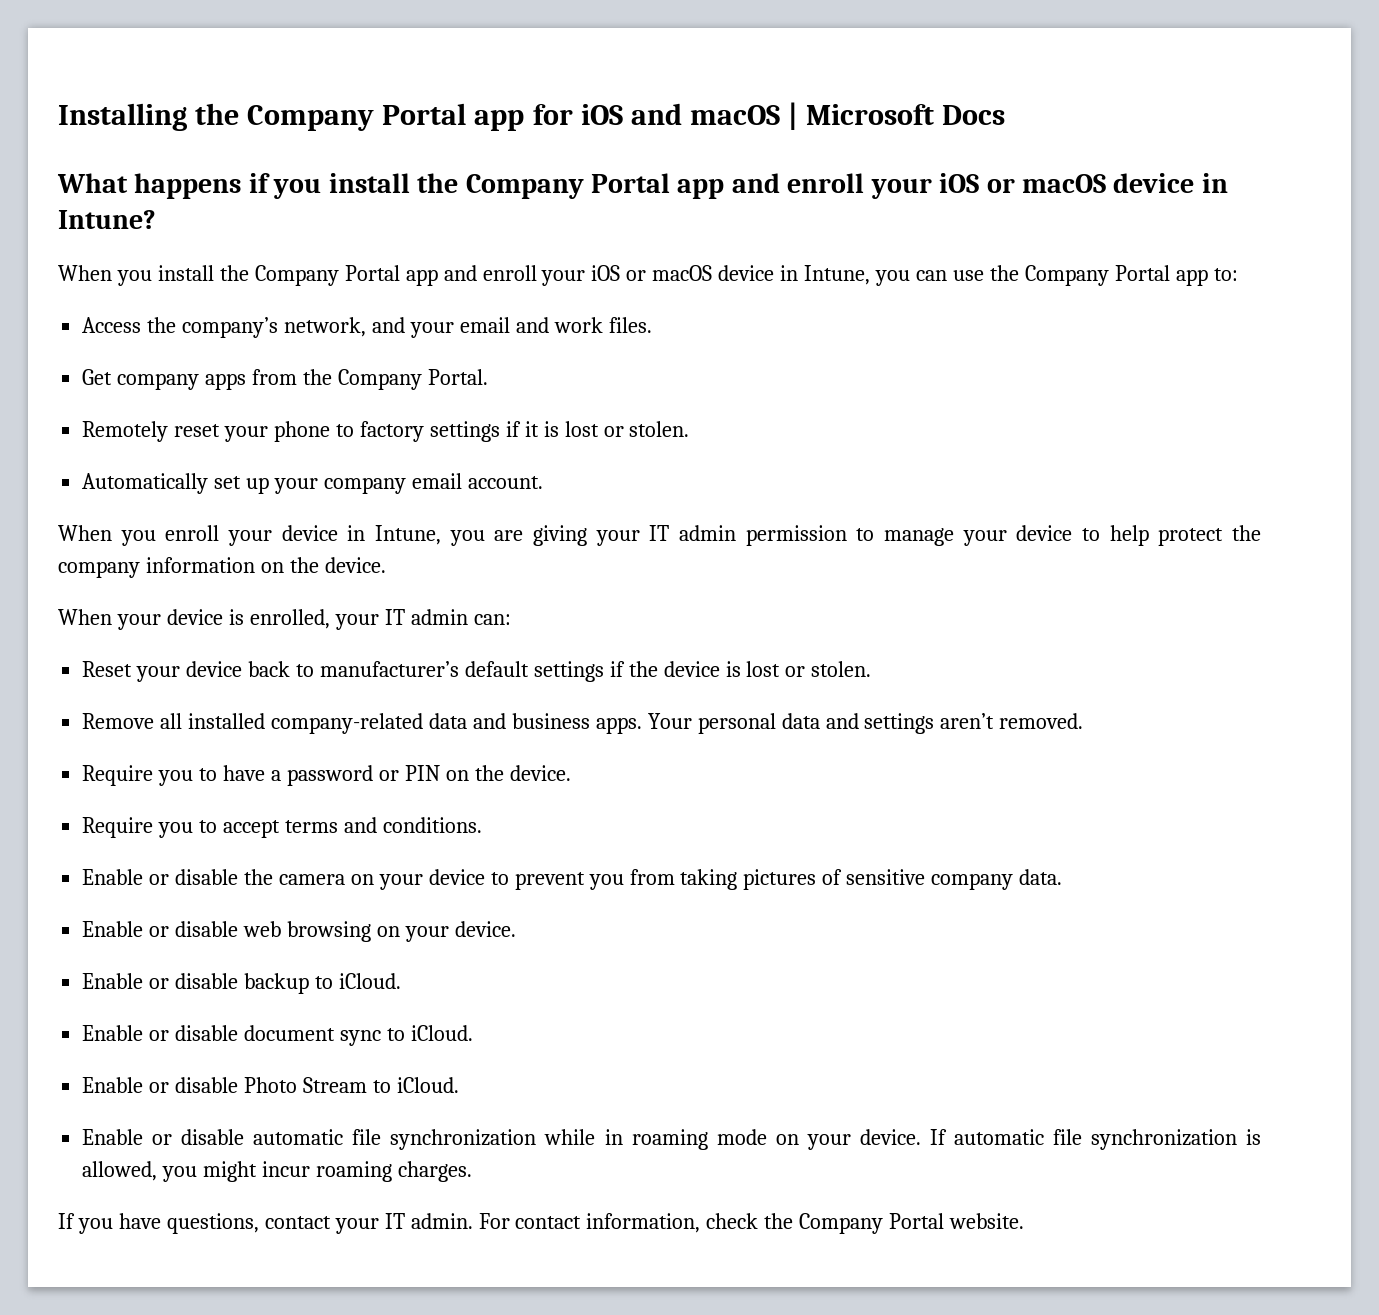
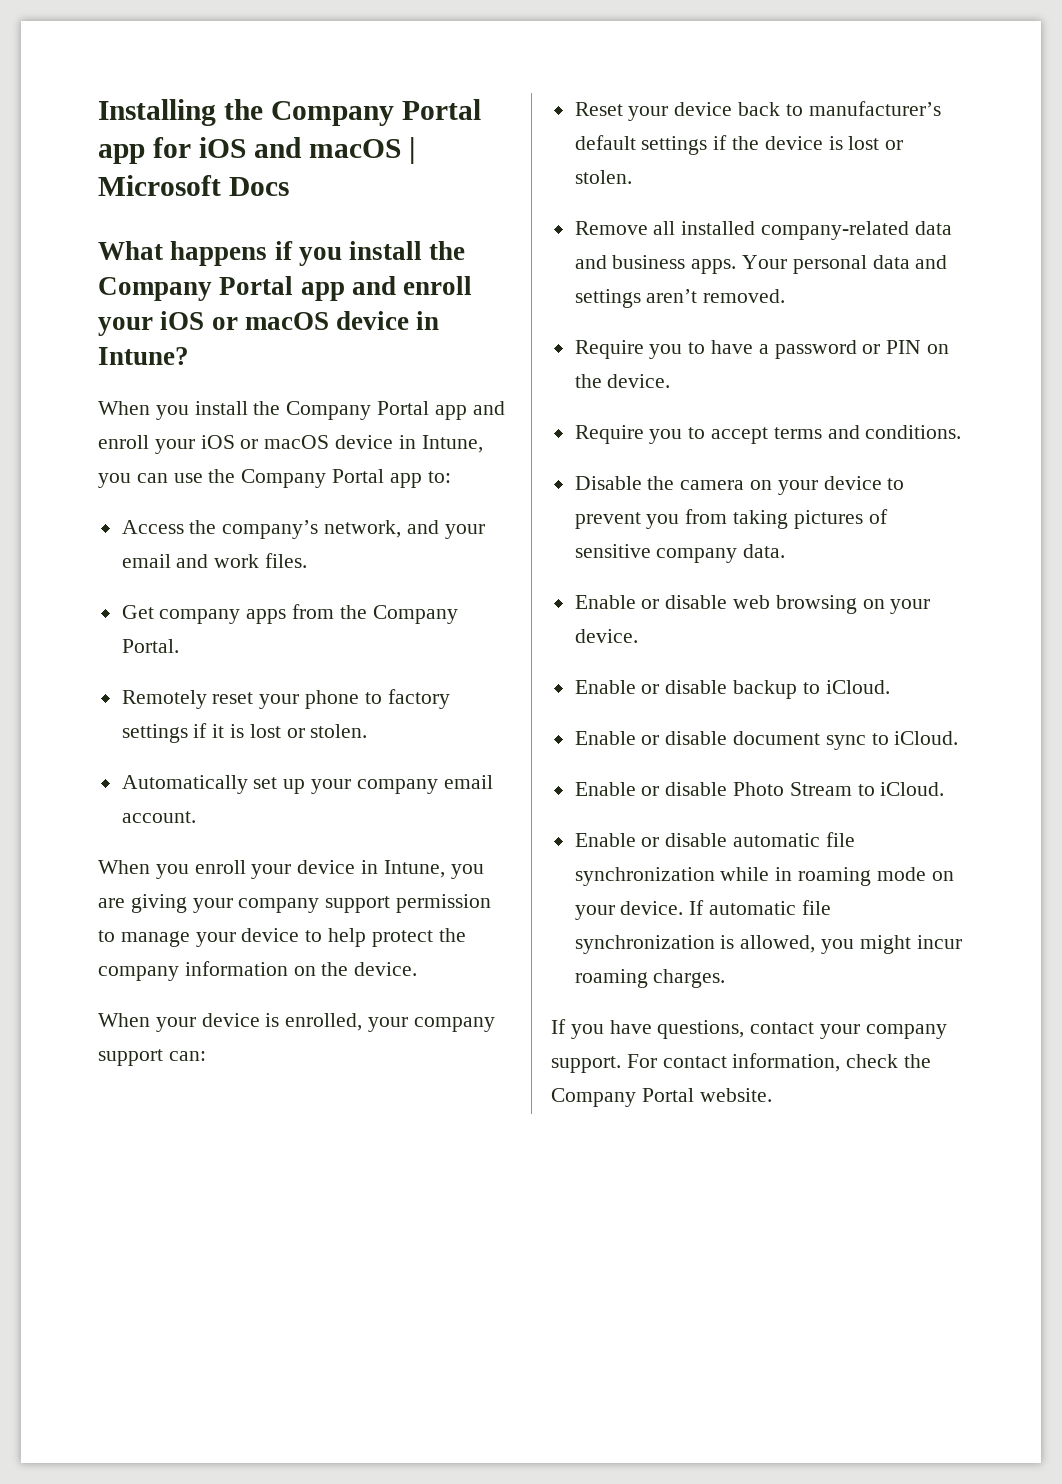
- When you enroll your device in Intune, you are giving your IT admin permission to manage your device to help protect the company information on the device.
+ When you enroll your device in Intune, you are giving your company support permission to manage your device to help protect the company information on the device.
- When your device is enrolled, your IT admin can:
+ When your device is enrolled, your company support can:
- Enable or disable the camera on your device to prevent you from taking pictures of sensitive company data.
+ Disable the camera on your device to prevent you from taking pictures of sensitive company data.
- If you have questions, contact your IT admin.
+ If you have questions, contact your company support.

